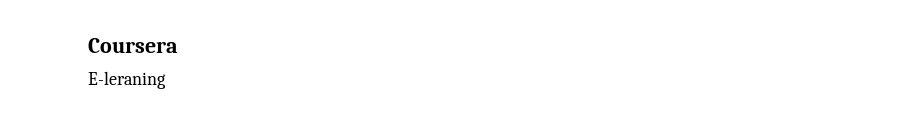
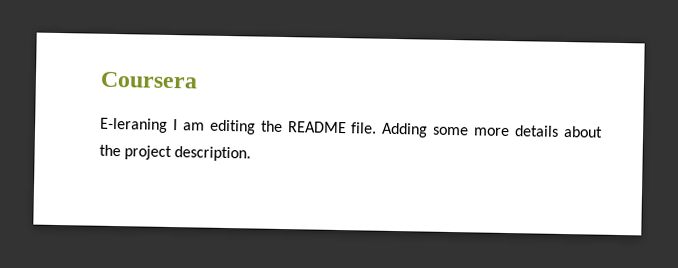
- E-leraning
+ E-leraning I am editing the README file. Adding some more details about the project description.

